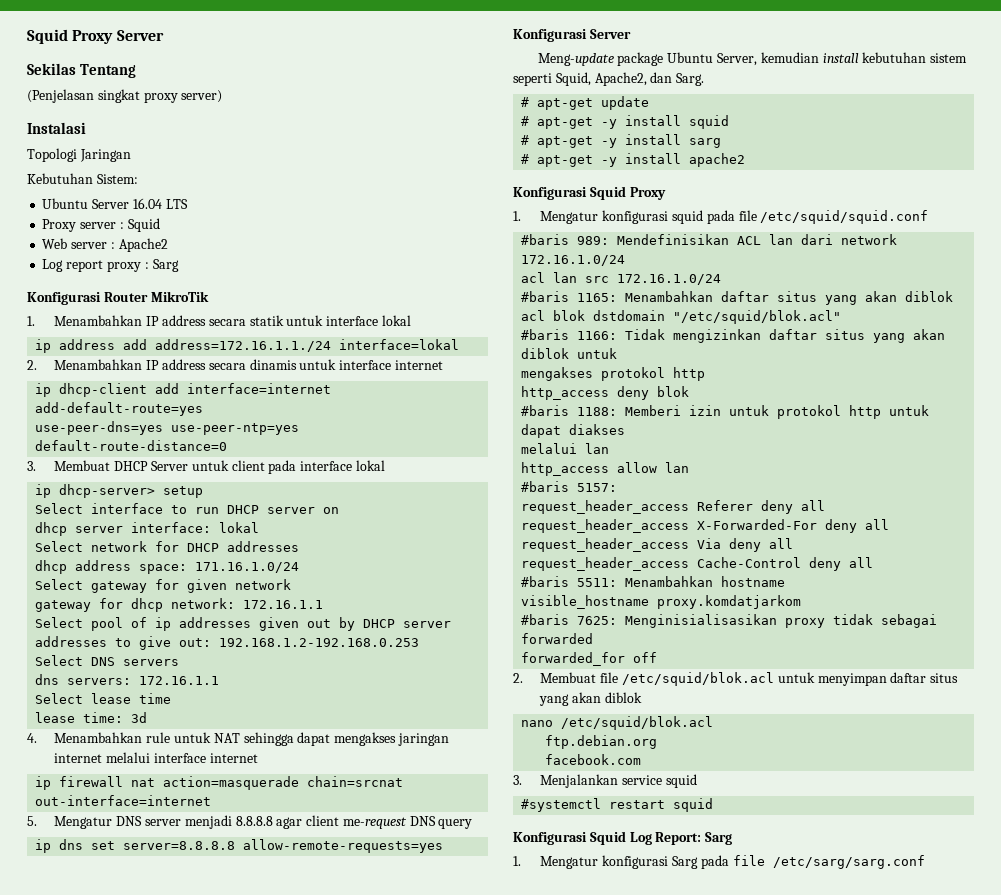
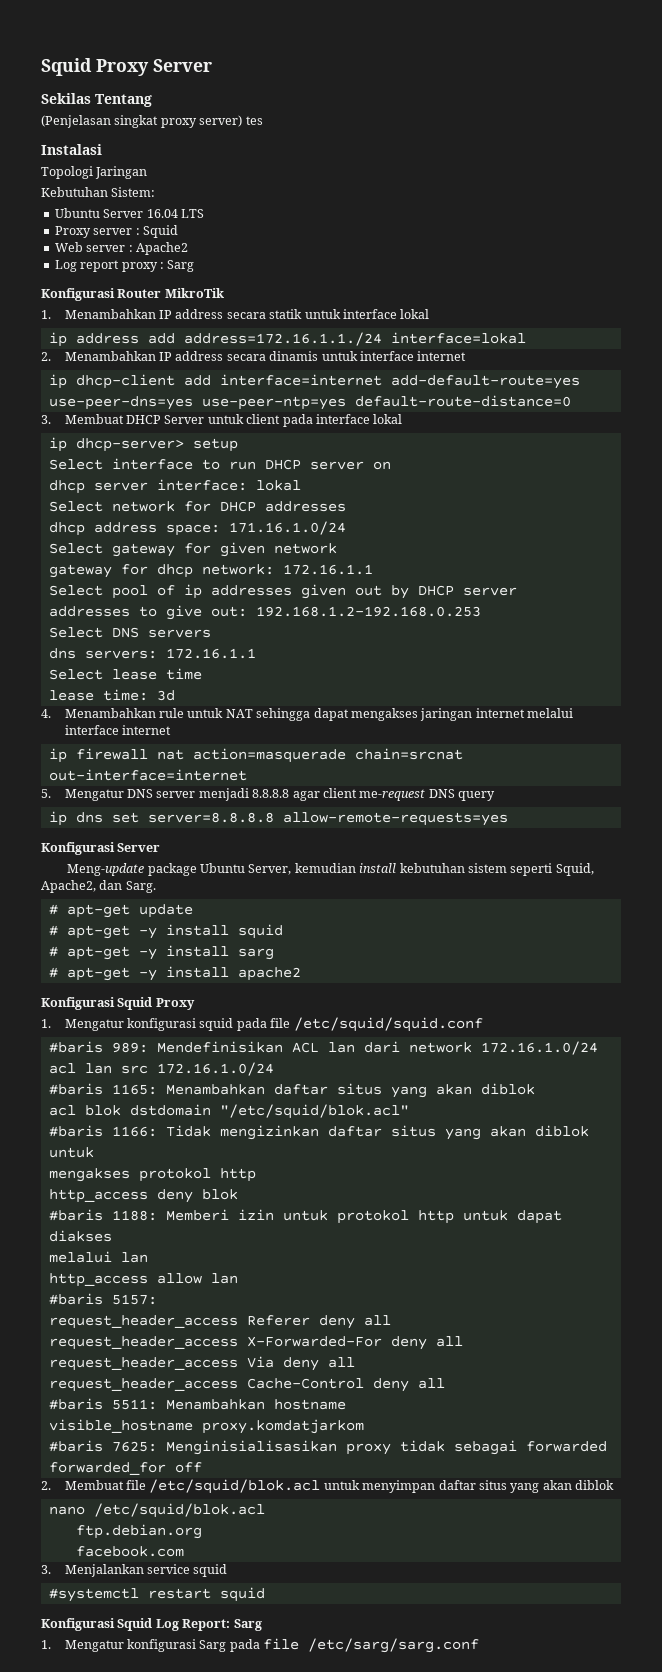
- (Penjelasan singkat proxy server)
+ (Penjelasan singkat proxy server) tes

